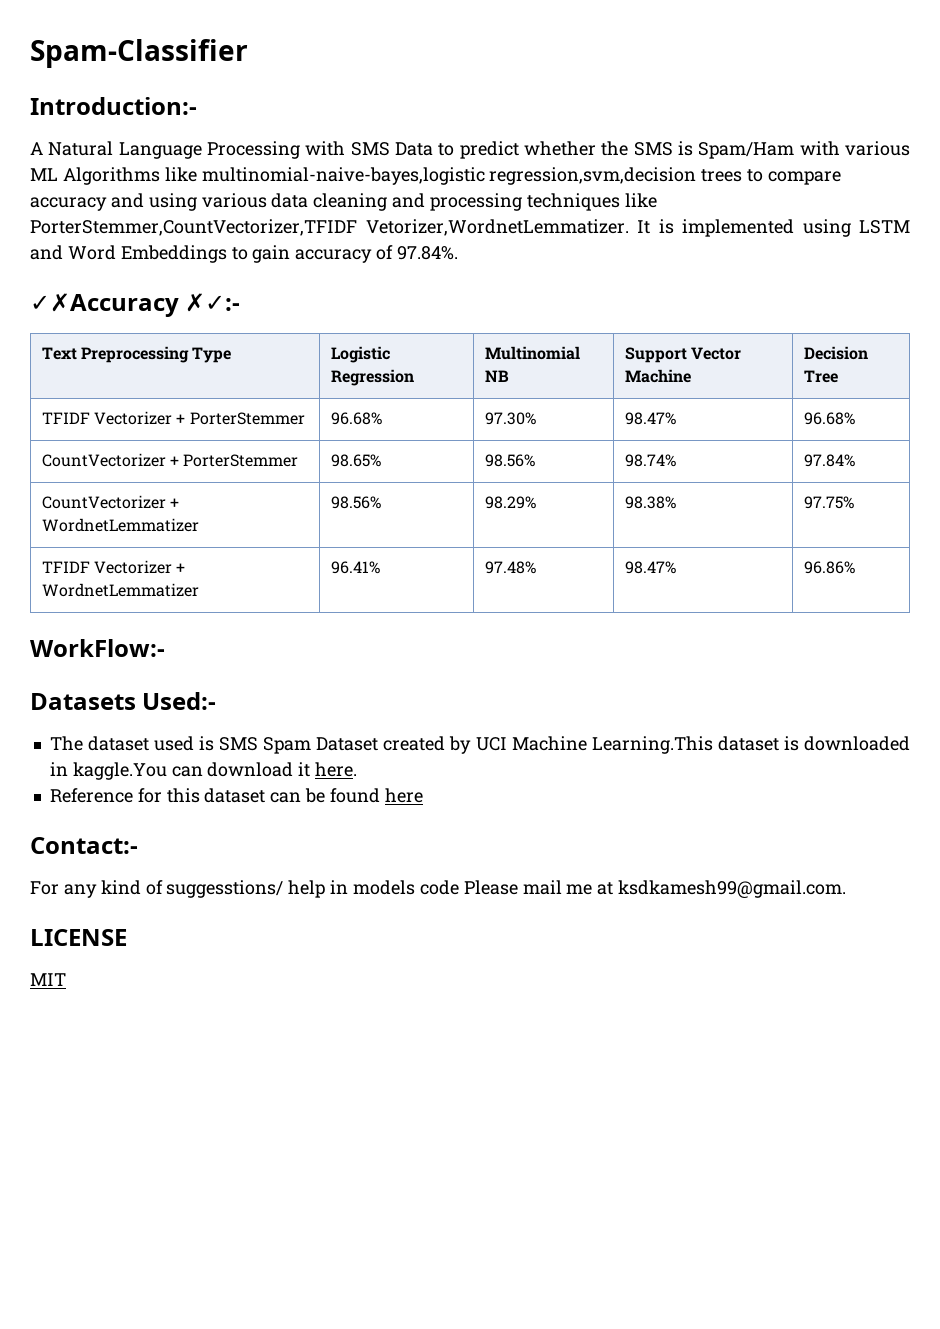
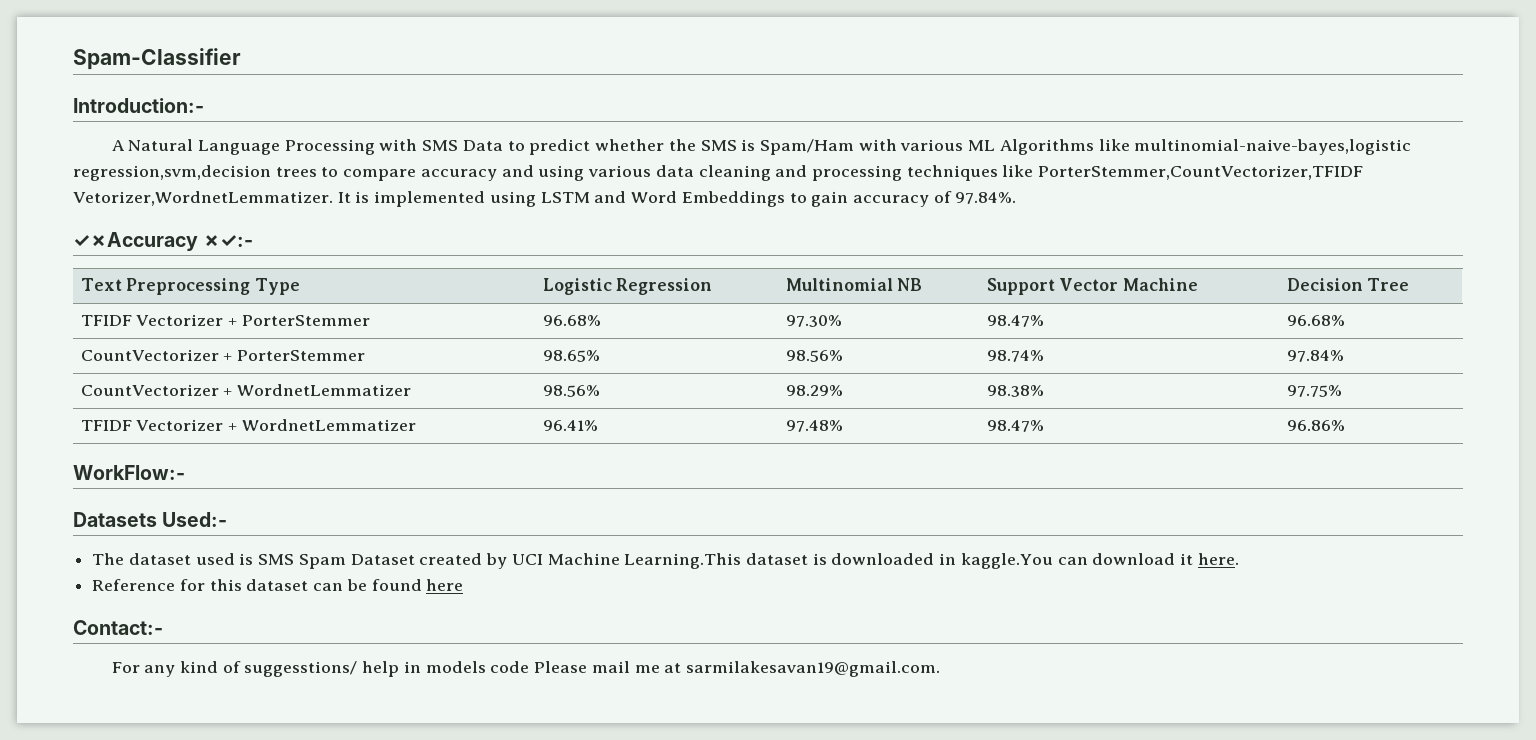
- For any kind of suggesstions/ help in models code Please mail me at ksdkamesh99@gmail.com.
- LICENSE
- MIT
+ For any kind of suggesstions/ help in models code Please mail me at sarmilakesavan19@gmail.com.

